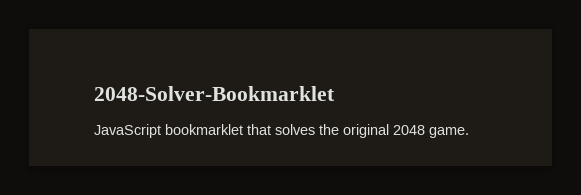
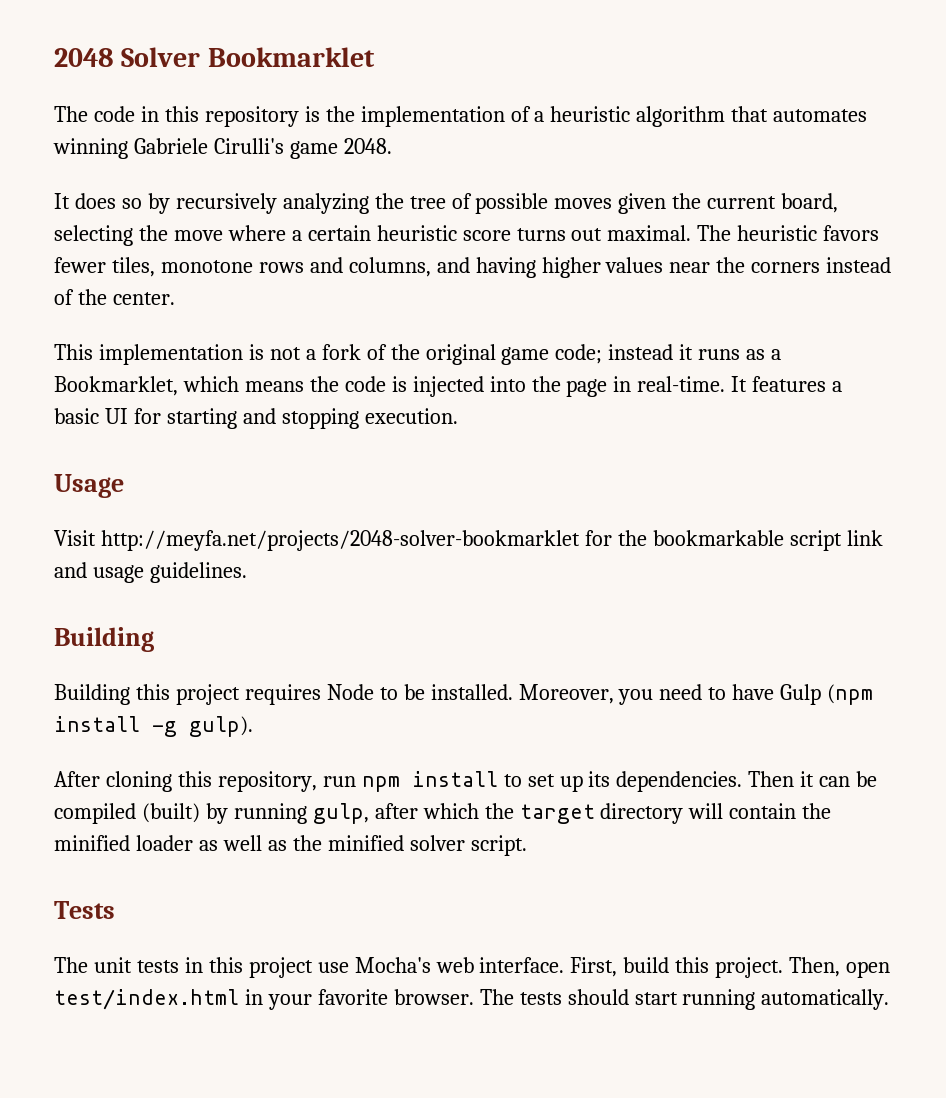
- 2048-Solver-Bookmarklet
- JavaScript bookmarklet that solves the original 2048 game.
+ 2048 Solver Bookmarklet
+ The code in this repository is the implementation of a heuristic algorithm that automates winning Gabriele Cirulli's game 2048.
+ It does so by recursively analyzing the tree of possible moves given the current board, selecting the move where a certain heuristic score turns out maximal. The heuristic favors fewer tiles, monotone rows and columns, and having higher values near the corners instead of the center.
+ This implementation is not a fork of the original game code; instead it runs as a Bookmarklet, which means the code is injected into the page in real-time. It features a basic UI for starting and stopping execution.
+ Usage
+ Visit http://meyfa.net/projects/2048-solver-bookmarklet for the bookmarkable script link and usage guidelines.
+ Building
+ Building this project requires Node to be installed. Moreover, you need to have Gulp (npm install -g gulp).
+ After cloning this repository, run npm install to set up its dependencies. Then it can be compiled (built) by running gulp, after which the target directory will contain the minified loader as well as the minified solver script.
+ Tests
+ The unit tests in this project use Mocha's web interface. First, build this project. Then, open test/index.html in your favorite browser. The tests should start running automatically.

